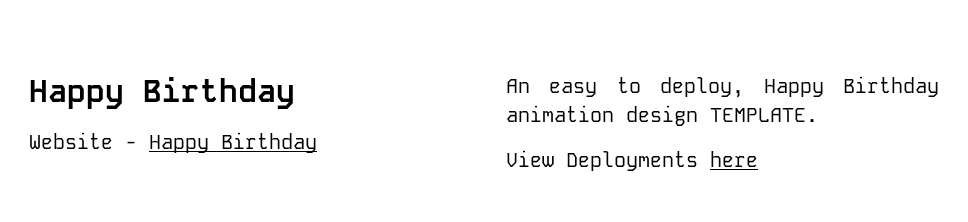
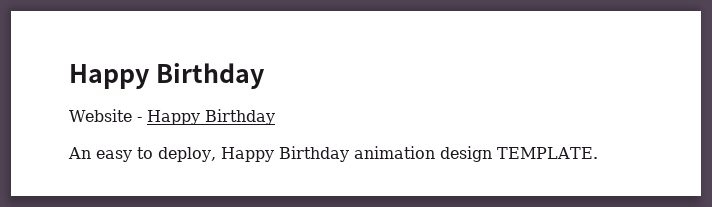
- View Deployments here

